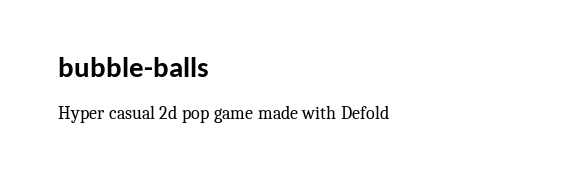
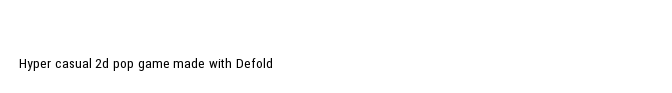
- bubble-balls

